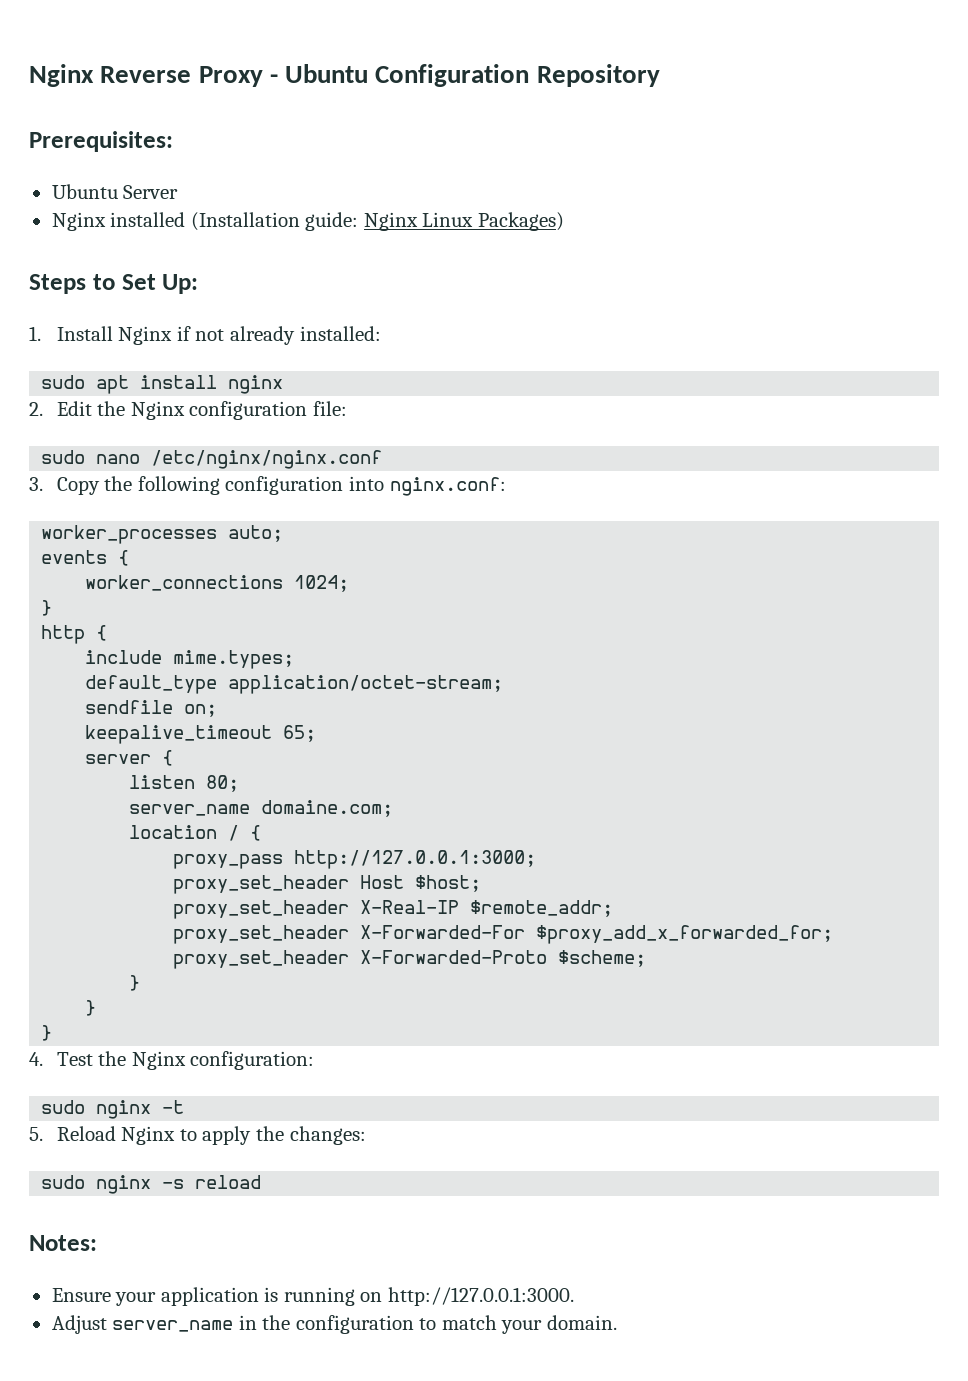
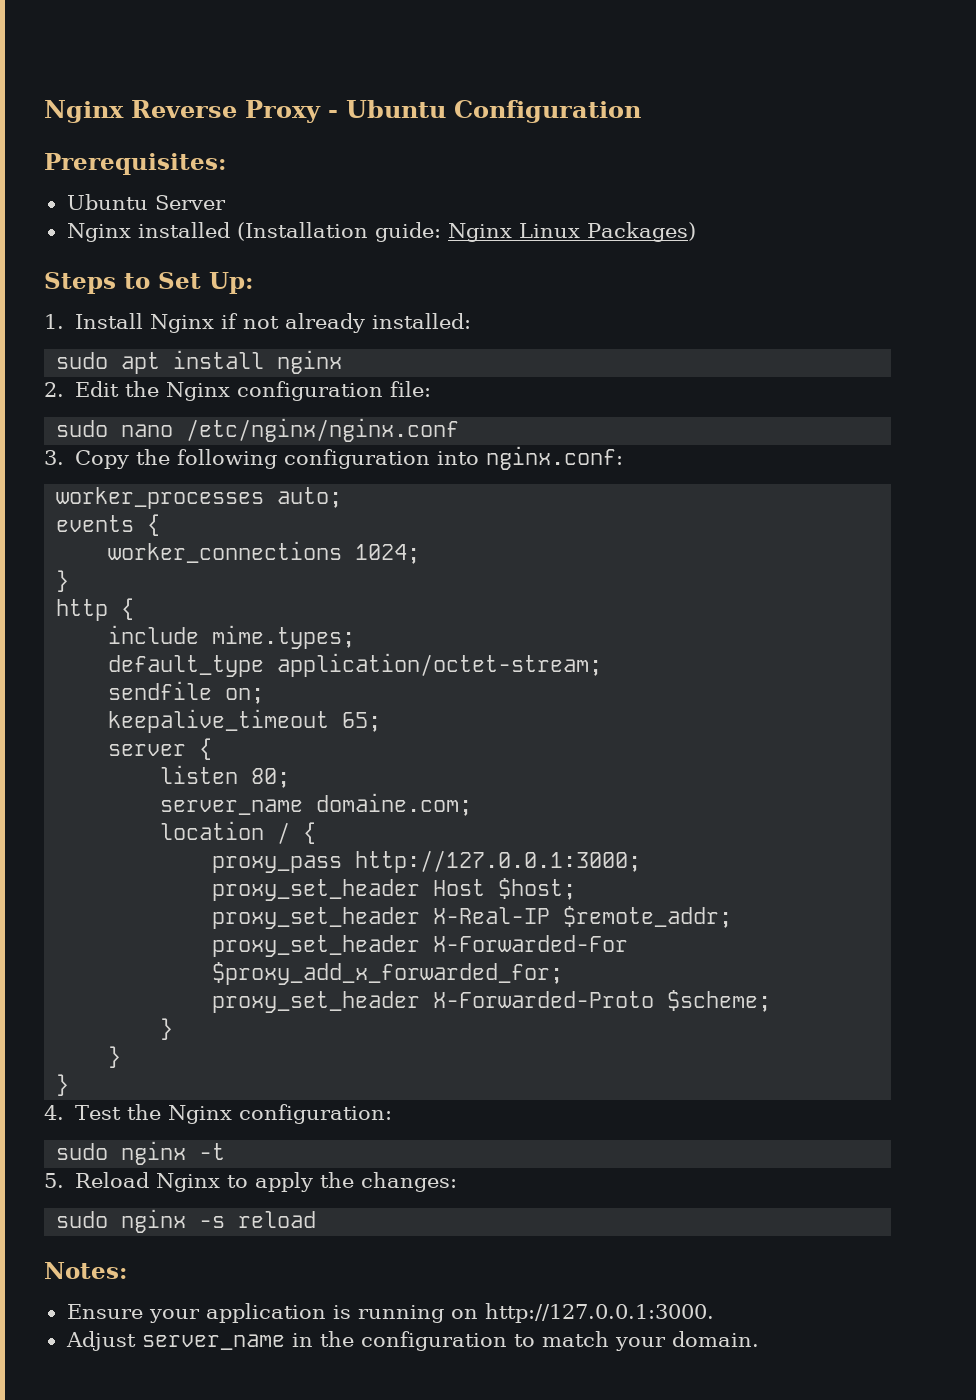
- Nginx Reverse Proxy - Ubuntu Configuration Repository
+ Nginx Reverse Proxy - Ubuntu Configuration

